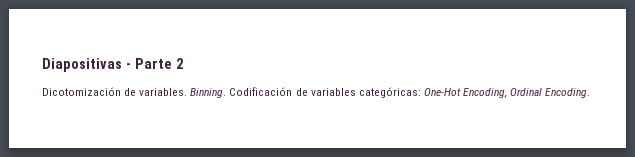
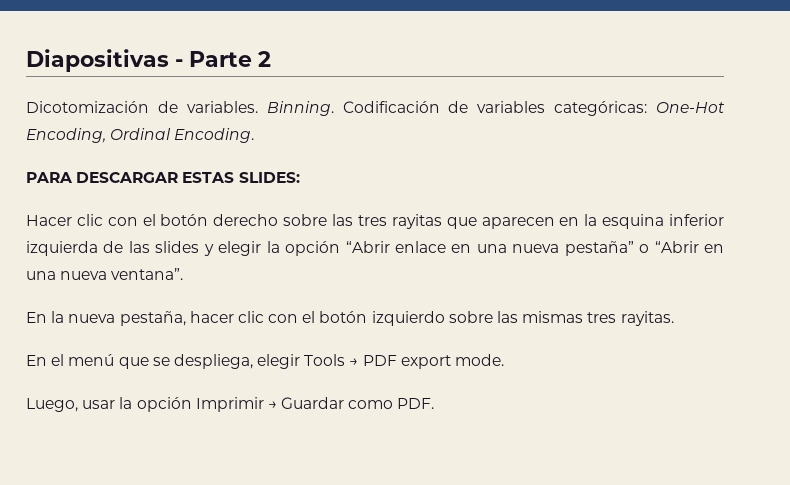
+ PARA DESCARGAR ESTAS SLIDES:
+ Hacer clic con el botón derecho sobre las tres rayitas que aparecen en la esquina inferior izquierda de las slides y elegir la opción “Abrir enlace en una nueva pestaña” o “Abrir en una nueva ventana”.
+ En la nueva pestaña, hacer clic con el botón izquierdo sobre las mismas tres rayitas.
+ En el menú que se despliega, elegir Tools → PDF export mode.
+ Luego, usar la opción Imprimir → Guardar como PDF.

